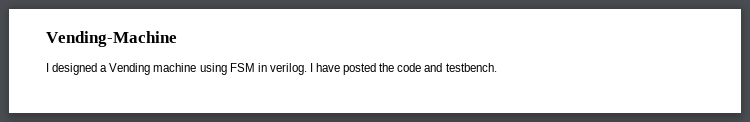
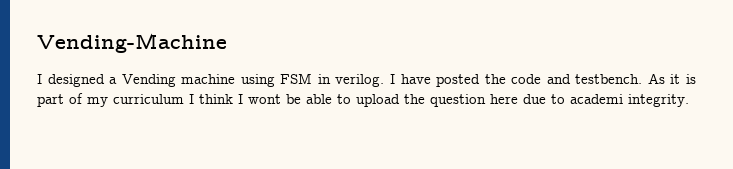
+ As it is part of my curriculum I think I wont be able to upload the question here due to academi integrity.

